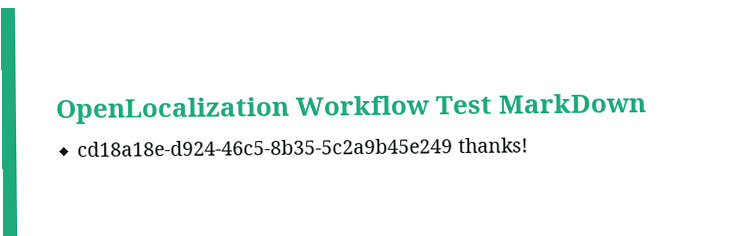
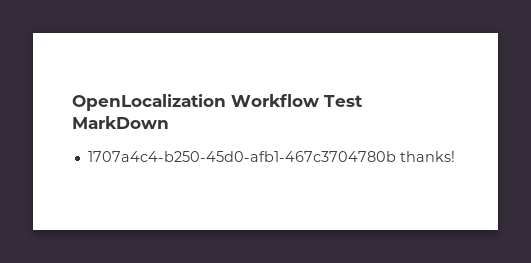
- cd18a18e-d924-46c5-8b35-5c2a9b45e249 thanks!
+ 1707a4c4-b250-45d0-afb1-467c3704780b thanks!

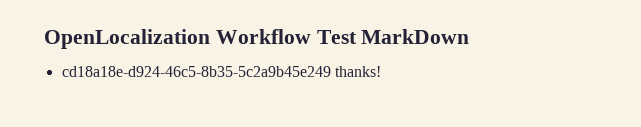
- 1707a4c4-b250-45d0-afb1-467c3704780b thanks!
+ cd18a18e-d924-46c5-8b35-5c2a9b45e249 thanks!

